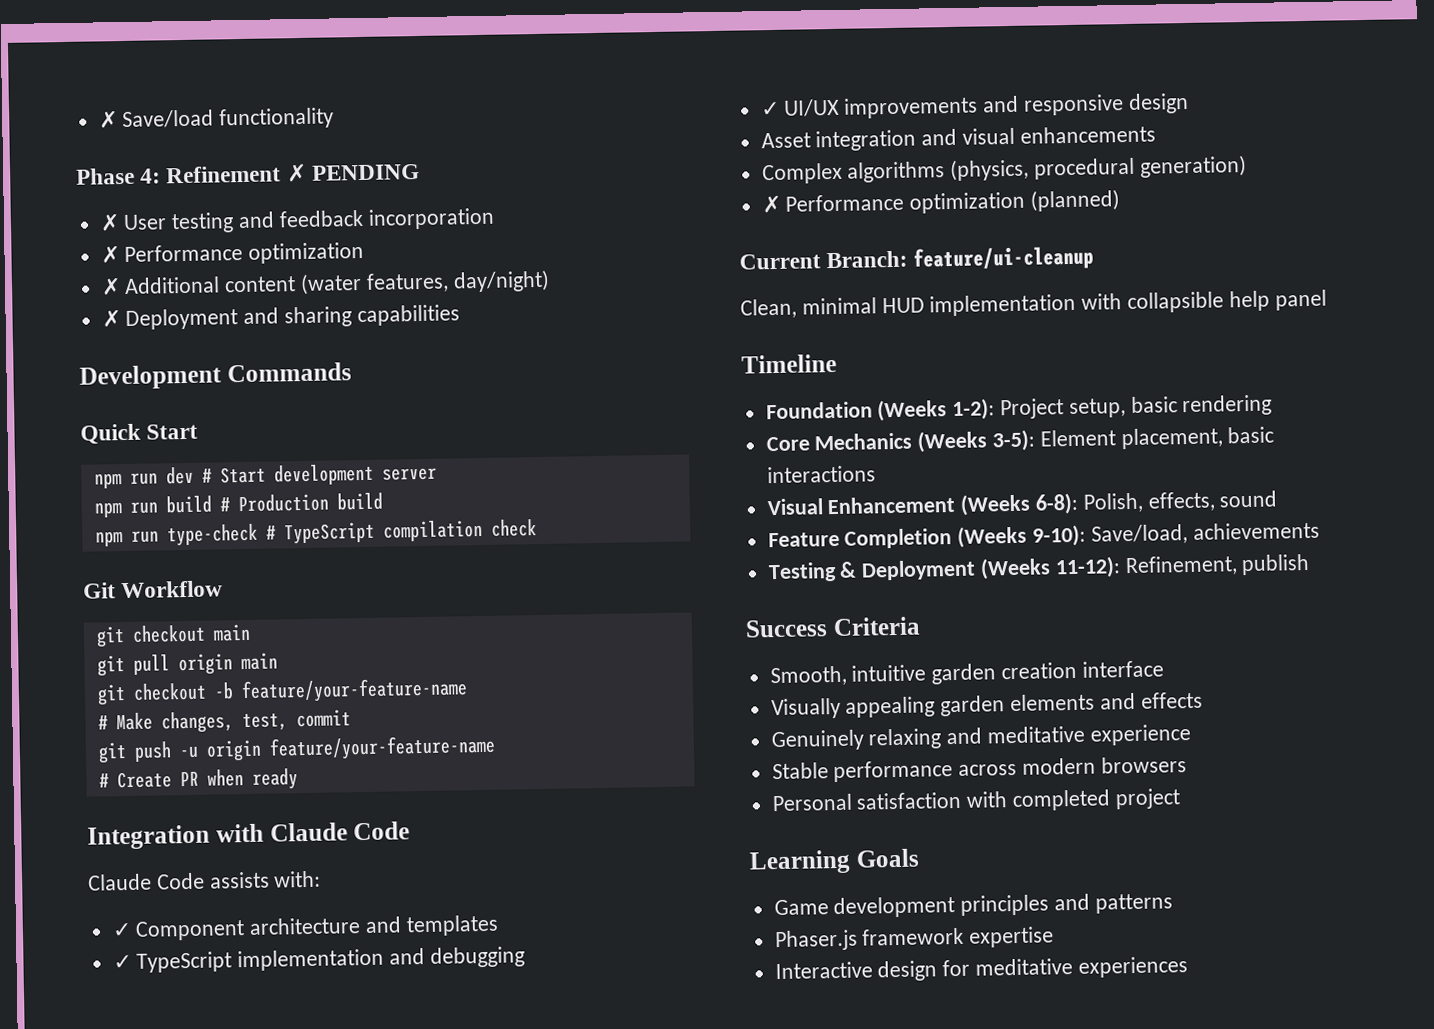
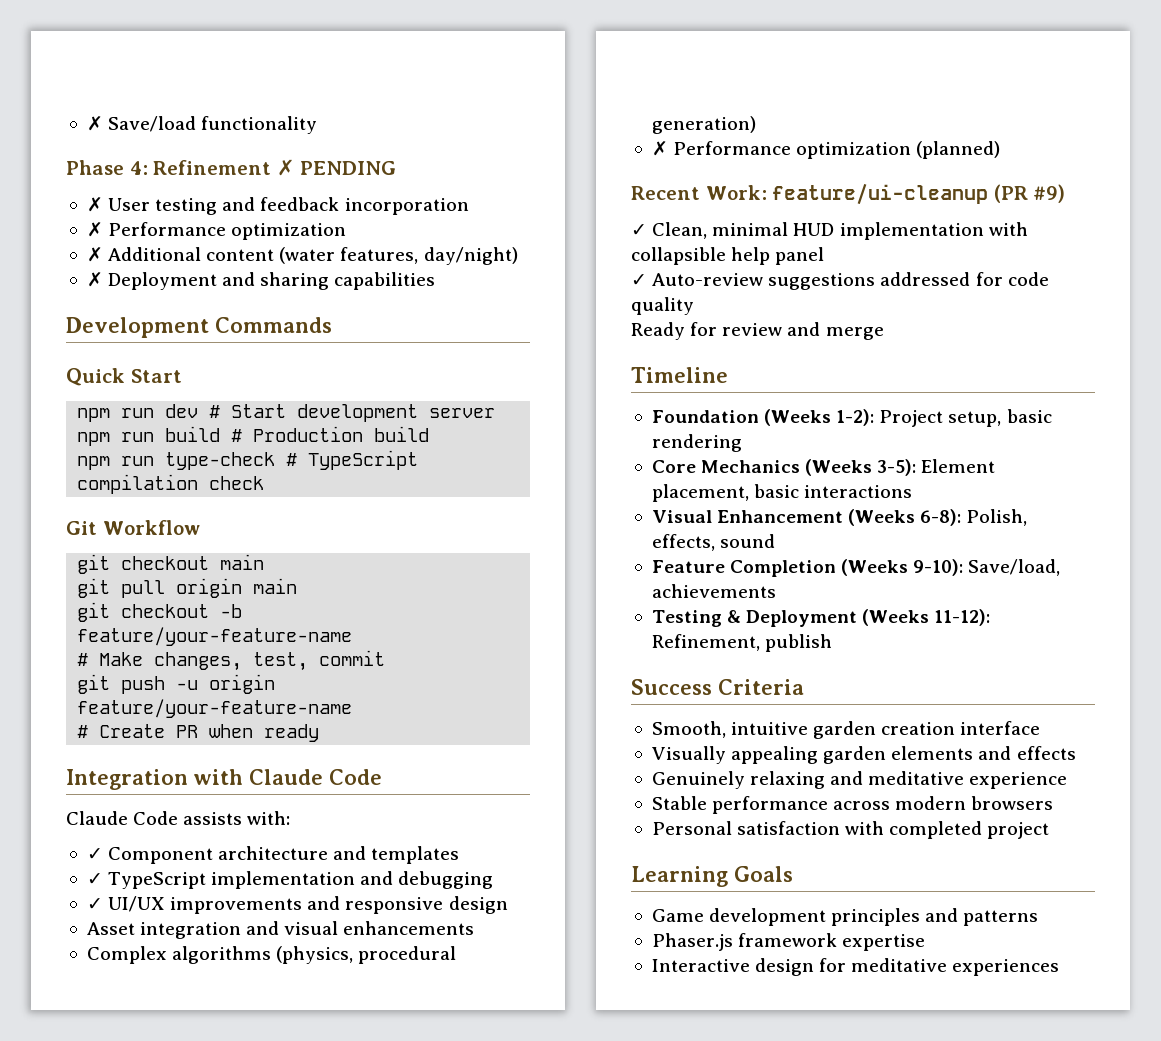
- Current Branch: feature/ui-cleanup
- Clean, minimal HUD implementation with collapsible help panel
+ Recent Work: feature/ui-cleanup (PR #9)
+ ✓ Clean, minimal HUD implementation with collapsible help panel
+ ✓ Auto-review suggestions addressed for code quality
+ Ready for review and merge

